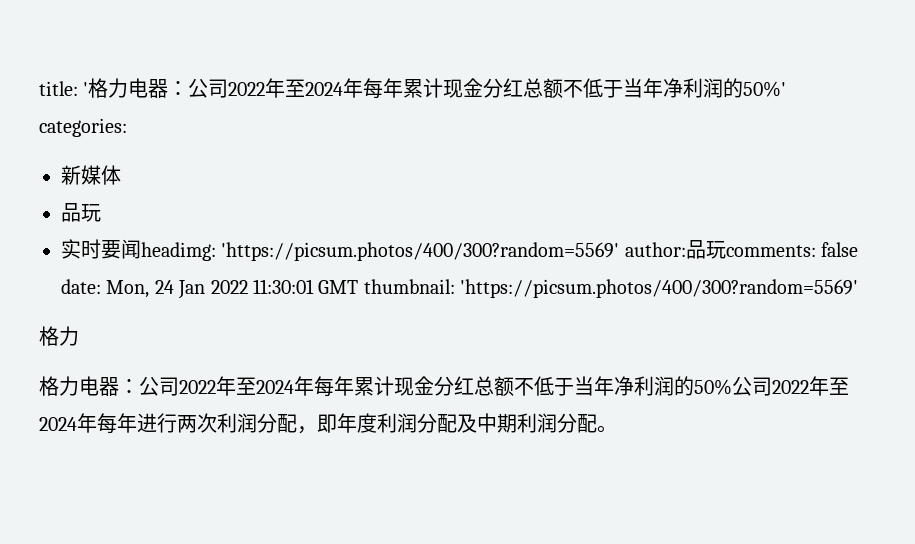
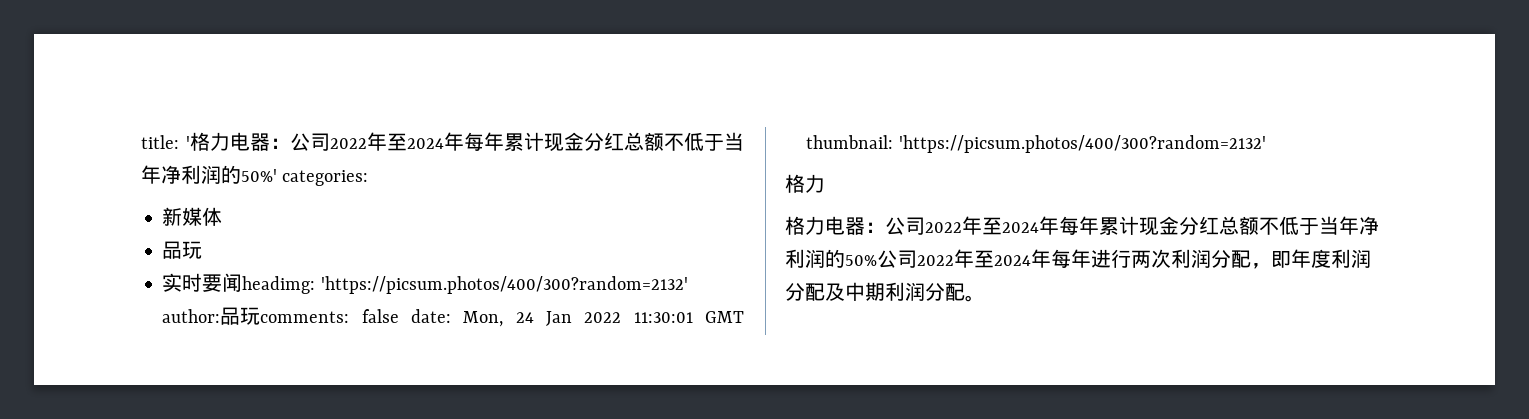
- 实时要闻headimg: 'https://picsum.photos/400/300?random=5569' author:品玩comments: false date: Mon, 24 Jan 2022 11:30:01 GMT thumbnail: 'https://picsum.photos/400/300?random=5569'
+ 实时要闻headimg: 'https://picsum.photos/400/300?random=2132' author:品玩comments: false date: Mon, 24 Jan 2022 11:30:01 GMT thumbnail: 'https://picsum.photos/400/300?random=2132'

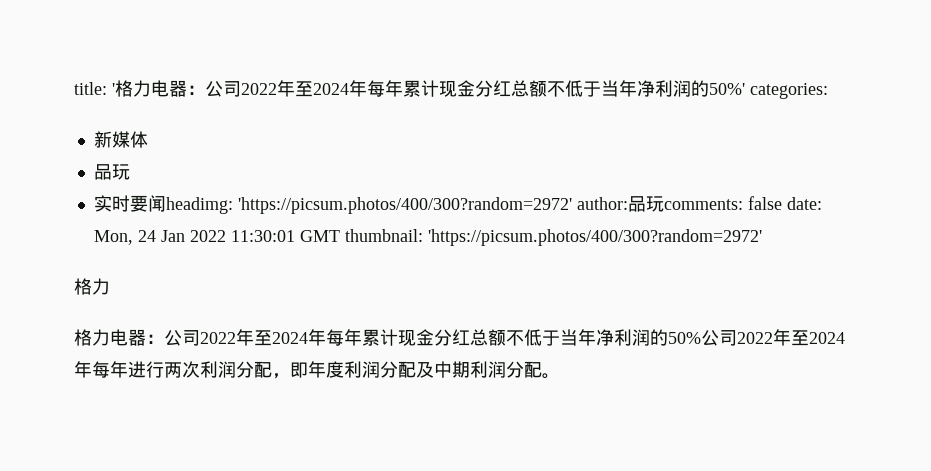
- 实时要闻headimg: 'https://picsum.photos/400/300?random=2132' author:品玩comments: false date: Mon, 24 Jan 2022 11:30:01 GMT thumbnail: 'https://picsum.photos/400/300?random=2132'
+ 实时要闻headimg: 'https://picsum.photos/400/300?random=2972' author:品玩comments: false date: Mon, 24 Jan 2022 11:30:01 GMT thumbnail: 'https://picsum.photos/400/300?random=2972'

